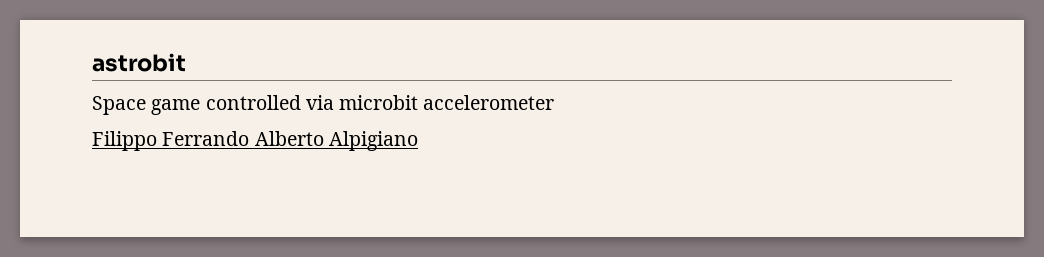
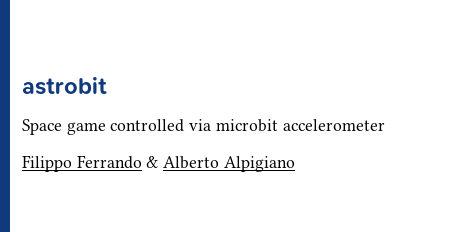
- Filippo Ferrando Alberto Alpigiano
+ Filippo Ferrando & Alberto Alpigiano

